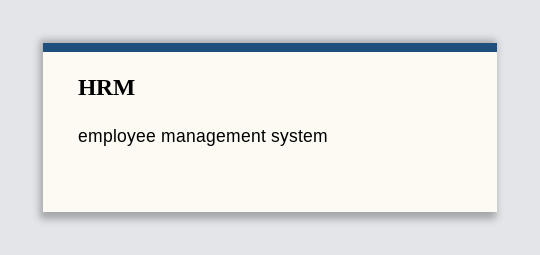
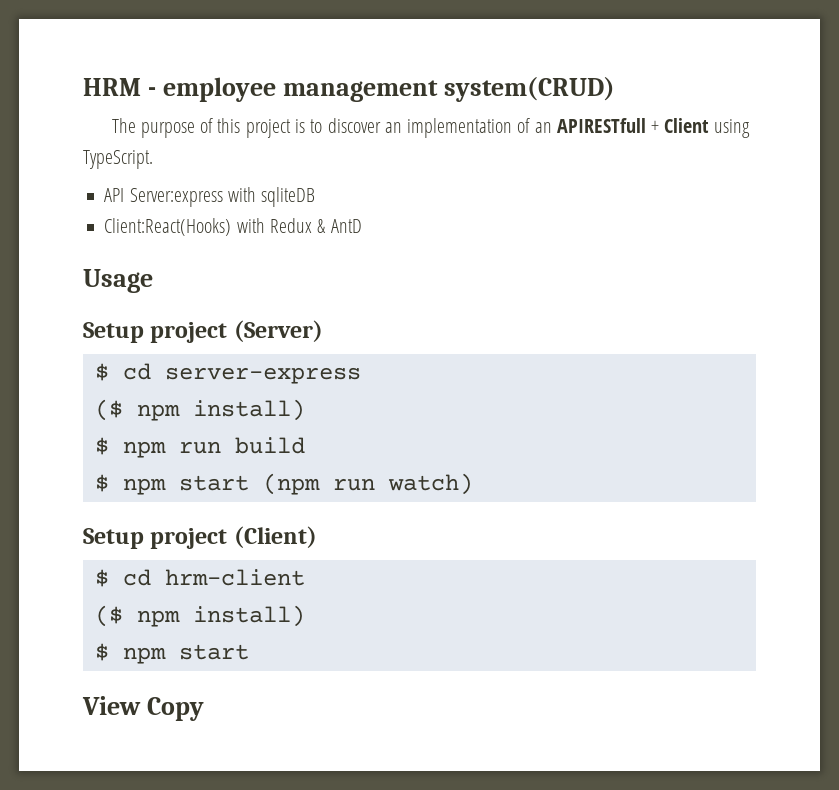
- HRM
- employee management system
+ HRM - employee management system(CRUD)
+ The purpose of this project is to discover an implementation of an APIRESTfull + Client using TypeScript.
+ API Server:express with sqliteDB
+ Client:React(Hooks) with Redux & AntD
+ Usage
+ Setup project (Server)
+ $ cd server-express
+ ($ npm install)
+ $ npm run build
+ $ npm start (npm run watch)
+ Setup project (Client)
+ $ cd hrm-client
+ ($ npm install)
+ $ npm start
+ View Copy

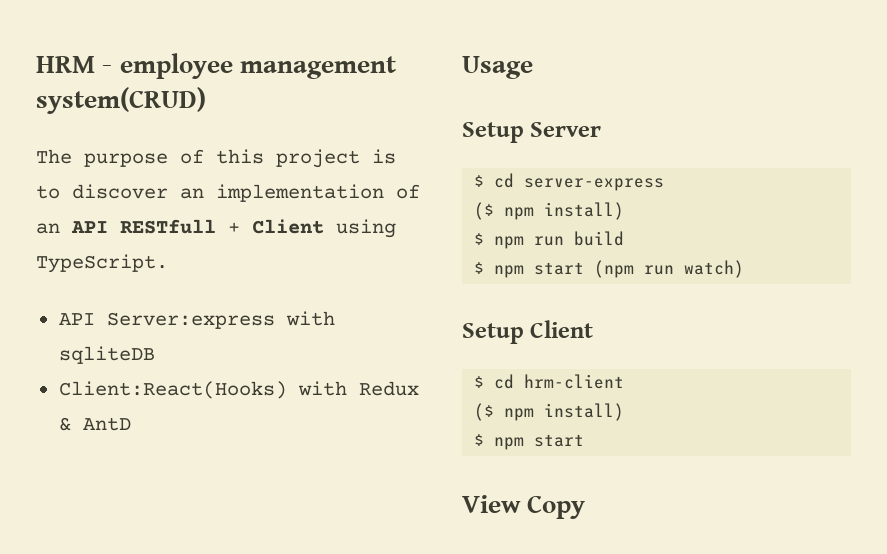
- The purpose of this project is to discover an implementation of an APIRESTfull + Client using TypeScript.
+ The purpose of this project is to discover an implementation of an API RESTfull + Client using TypeScript.
- Setup project (Server)
+ Setup Server
- Setup project (Client)
+ Setup Client

